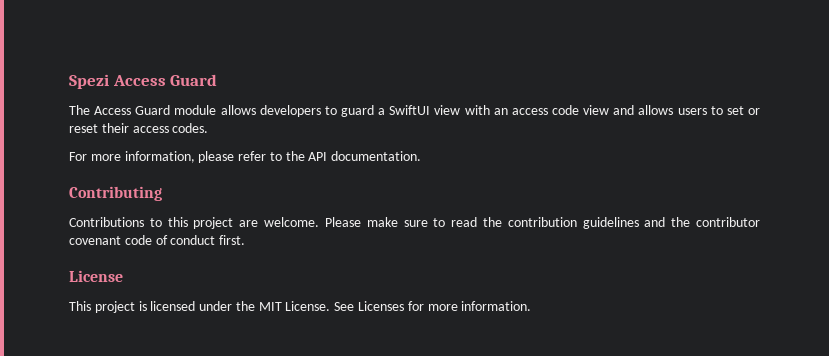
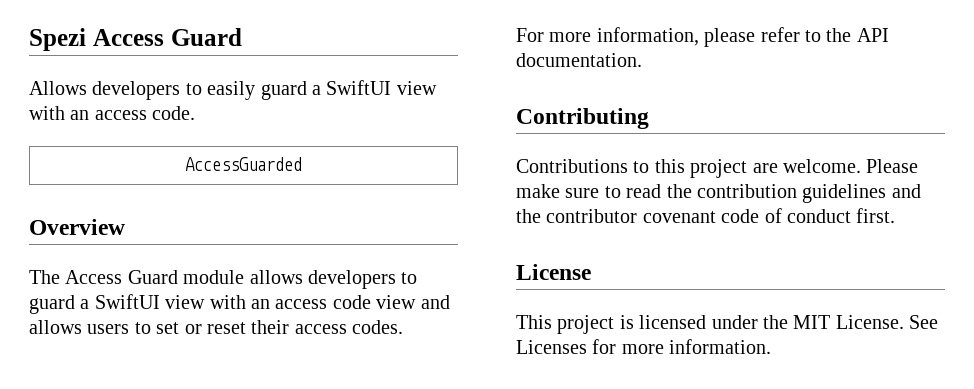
+ Allows developers to easily guard a SwiftUI view with an access code.
+ AccessGuarded
+ Overview

